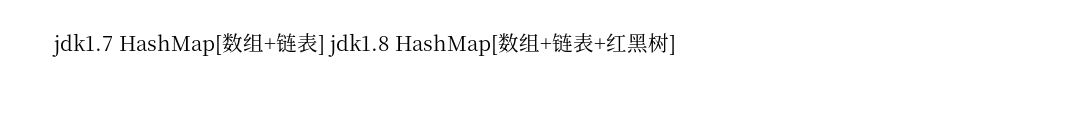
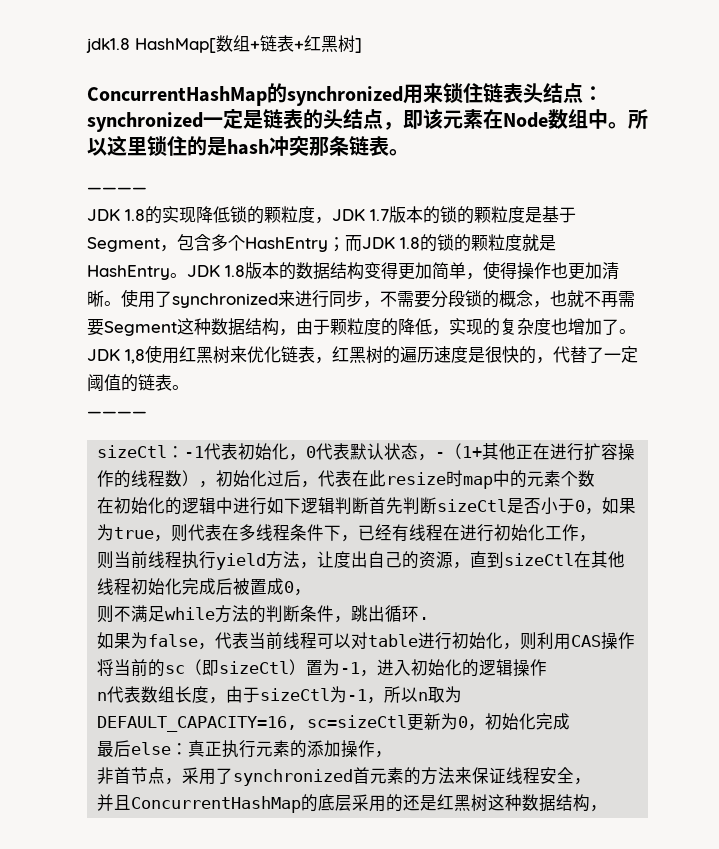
- jdk1.7 HashMap[数组+链表] jdk1.8 HashMap[数组+链表+红黑树]
+ jdk1.8 HashMap[数组+链表+红黑树]
+ ConcurrentHashMap的synchronized用来锁住链表头结点：synchronized一定是链表的头结点，即该元素在Node数组中。所以这里锁住的是hash冲突那条链表。
+ ————
+ JDK 1.8的实现降低锁的颗粒度，JDK 1.7版本的锁的颗粒度是基于Segment，包含多个HashEntry；而JDK 1.8的锁的颗粒度就是HashEntry。JDK 1.8版本的数据结构变得更加简单，使得操作也更加清晰。使用了synchronized来进行同步，不需要分段锁的概念，也就不再需要Segment这种数据结构，由于颗粒度的降低，实现的复杂度也增加了。JDK 1,8使用红黑树来优化链表，红黑树的遍历速度是很快的，代替了一定阈值的链表。
+ ————
+ sizeCtl：-1代表初始化，0代表默认状态，-（1+其他正在进行扩容操作的线程数），初始化过后，代表在此resize时map中的元素个数
+ 在初始化的逻辑中进行如下逻辑判断首先判断sizeCtl是否小于0，如果为true，则代表在多线程条件下，已经有线程在进行初始化工作，
+ 则当前线程执行yield方法，让度出自己的资源，直到sizeCtl在其他线程初始化完成后被置成0，
+ 则不满足while方法的判断条件，跳出循环.
+ 如果为false，代表当前线程可以对table进行初始化，则利用CAS操作将当前的sc（即sizeCtl）置为-1，进入初始化的逻辑操作
+ n代表数组长度，由于sizeCtl为-1，所以n取为DEFAULT_CAPACITY=16, sc=sizeCtl更新为0，初始化完成
+ 最后else：真正执行元素的添加操作，
+ 非首节点，采用了synchronized首元素的方法来保证线程安全，
+ 并且ConcurrentHashMap的底层采用的还是红黑树这种数据结构，

